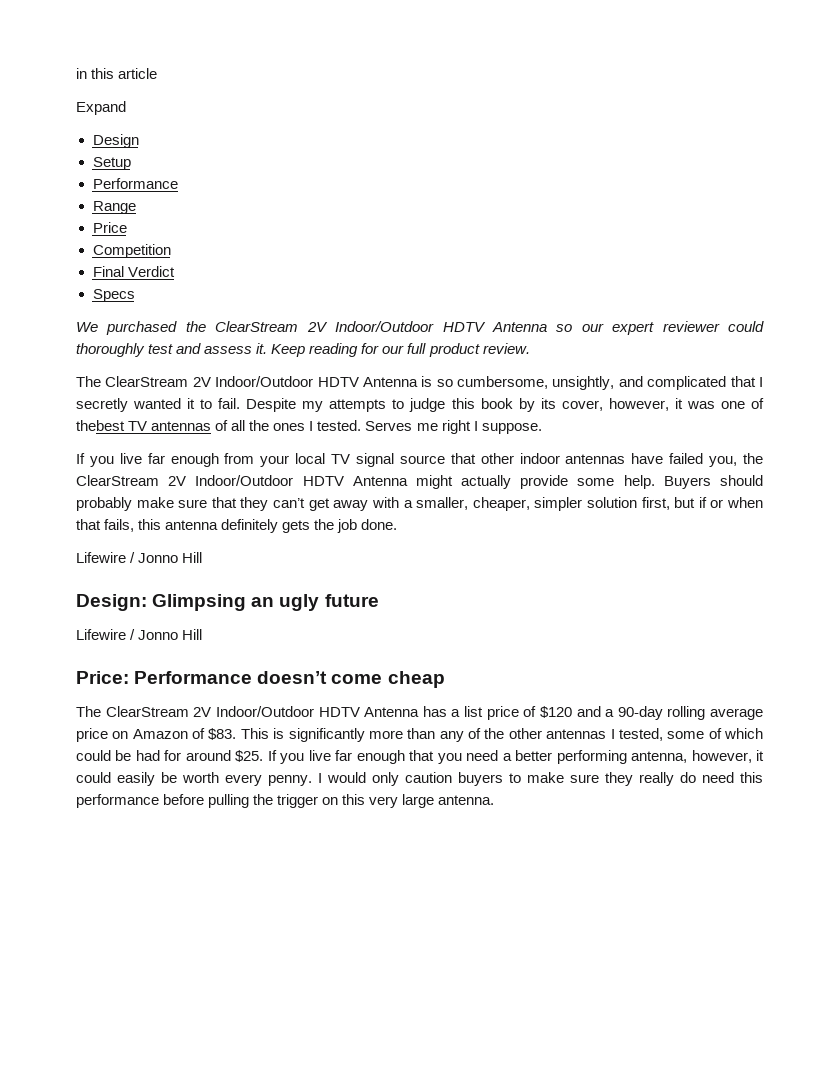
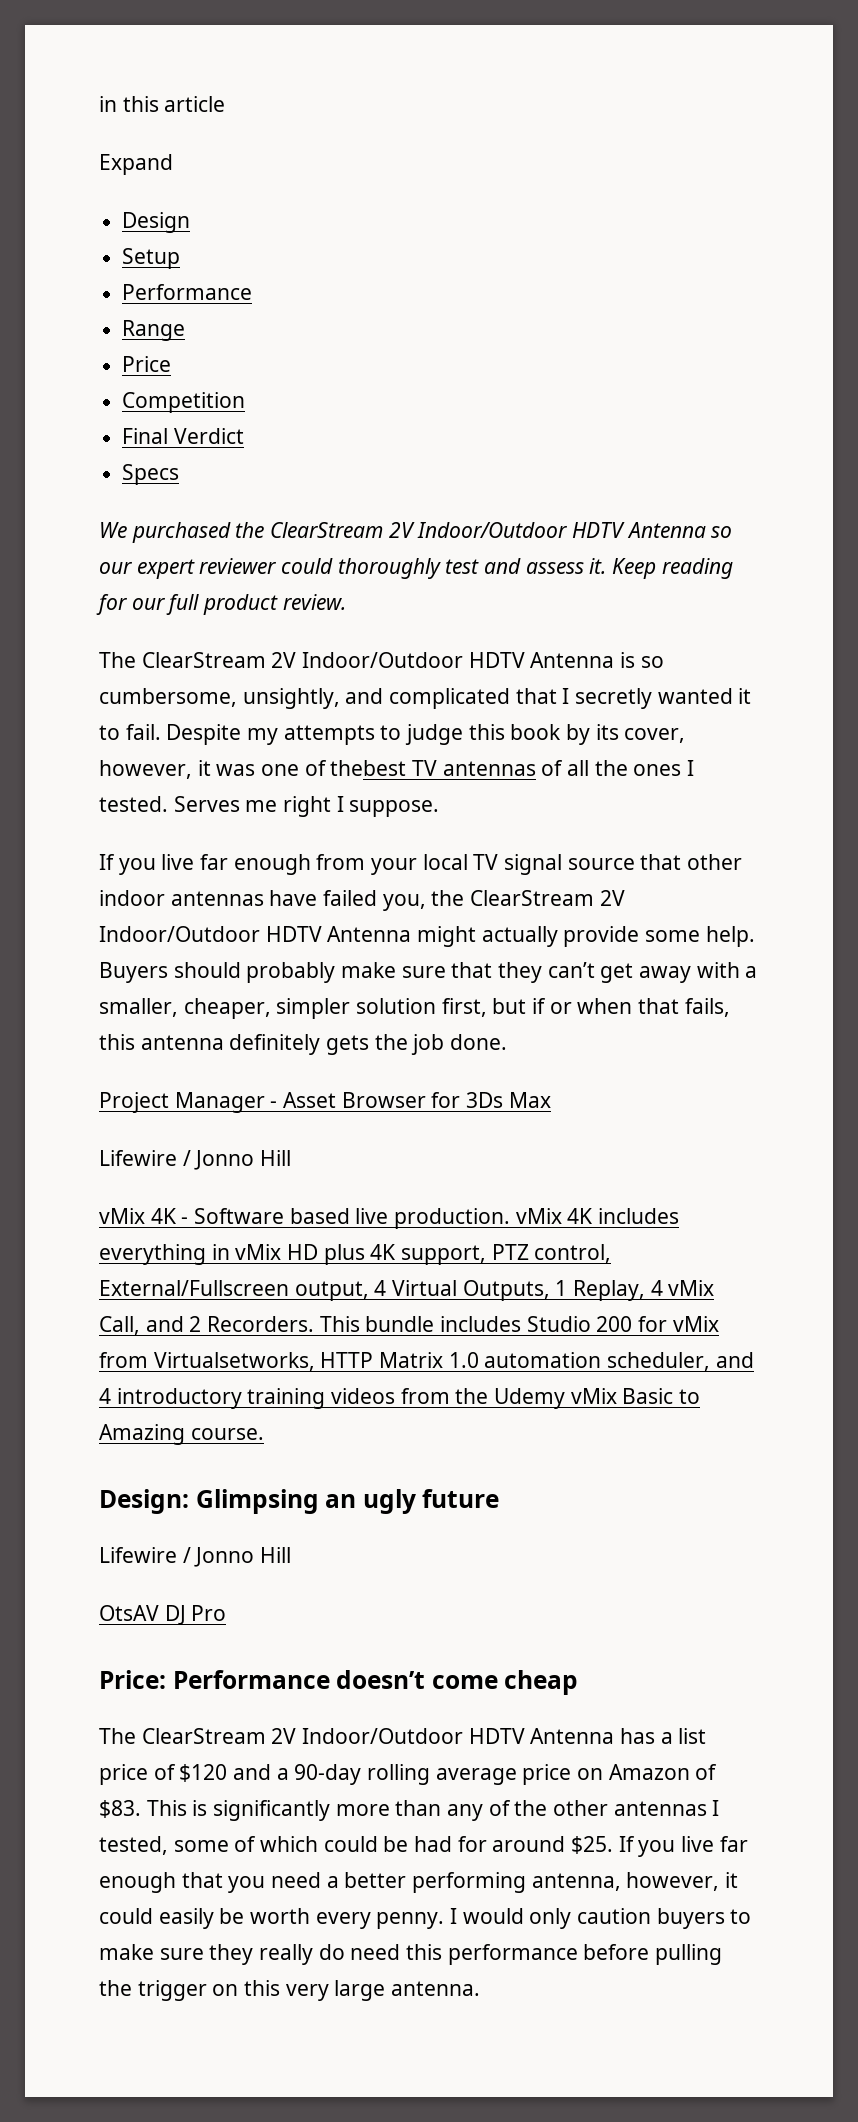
  Buyers should probably make sure that they can’t get away with a smaller, cheaper, simpler solution first, but if or when that fails, this antenna definitely gets the job done.
+ Project Manager - Asset Browser for 3Ds Max
  Lifewire / Jonno Hill
+ vMix 4K - Software based live production. vMix 4K includes everything in vMix HD plus 4K support, PTZ control, External/Fullscreen output, 4 Virtual Outputs, 1 Replay, 4 vMix Call, and 2 Recorders. This bundle includes Studio 200 for vMix from Virtualsetworks, HTTP Matrix 1.0 automation scheduler, and 4 introductory training videos from the Udemy vMix Basic to Amazing course.
+ OtsAV DJ Pro

